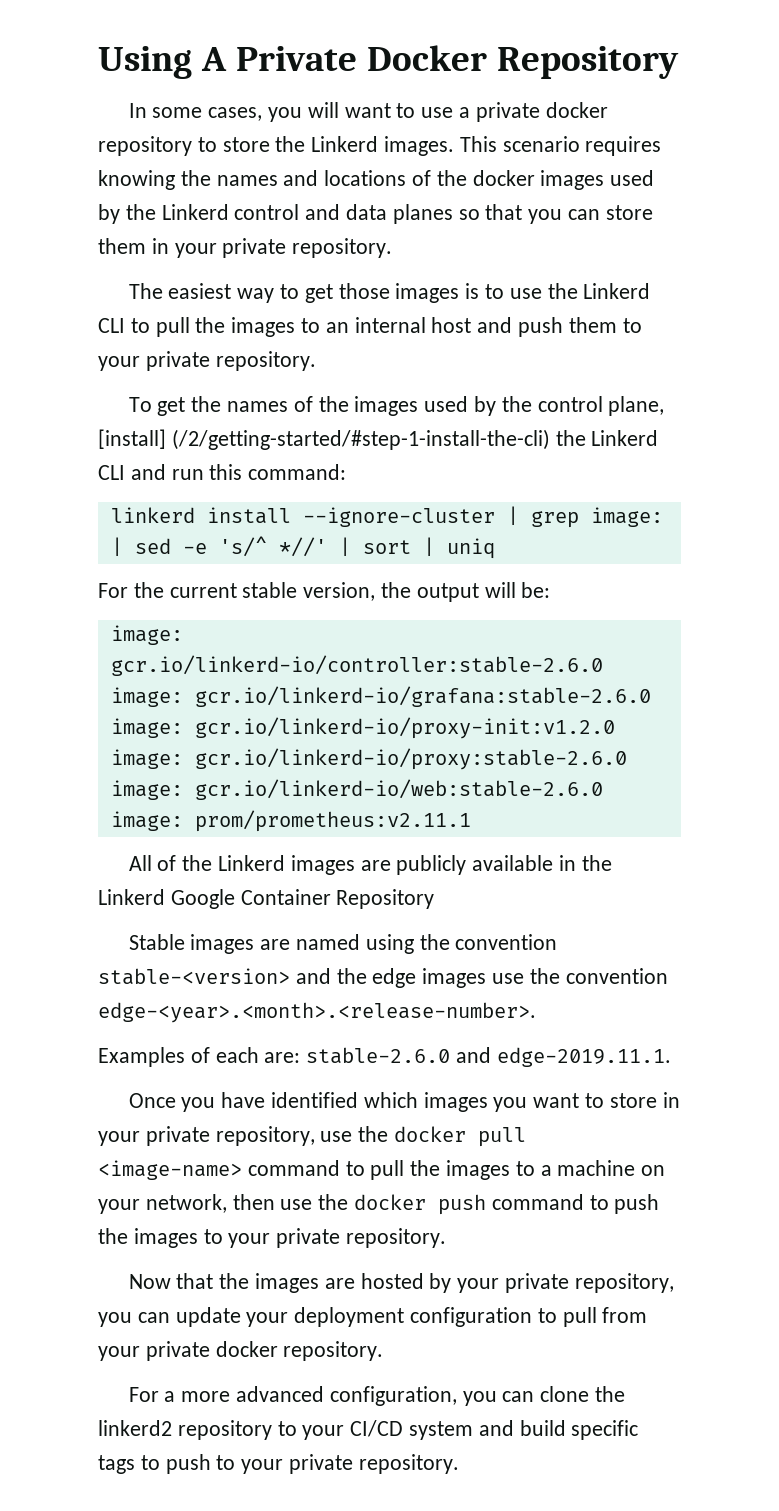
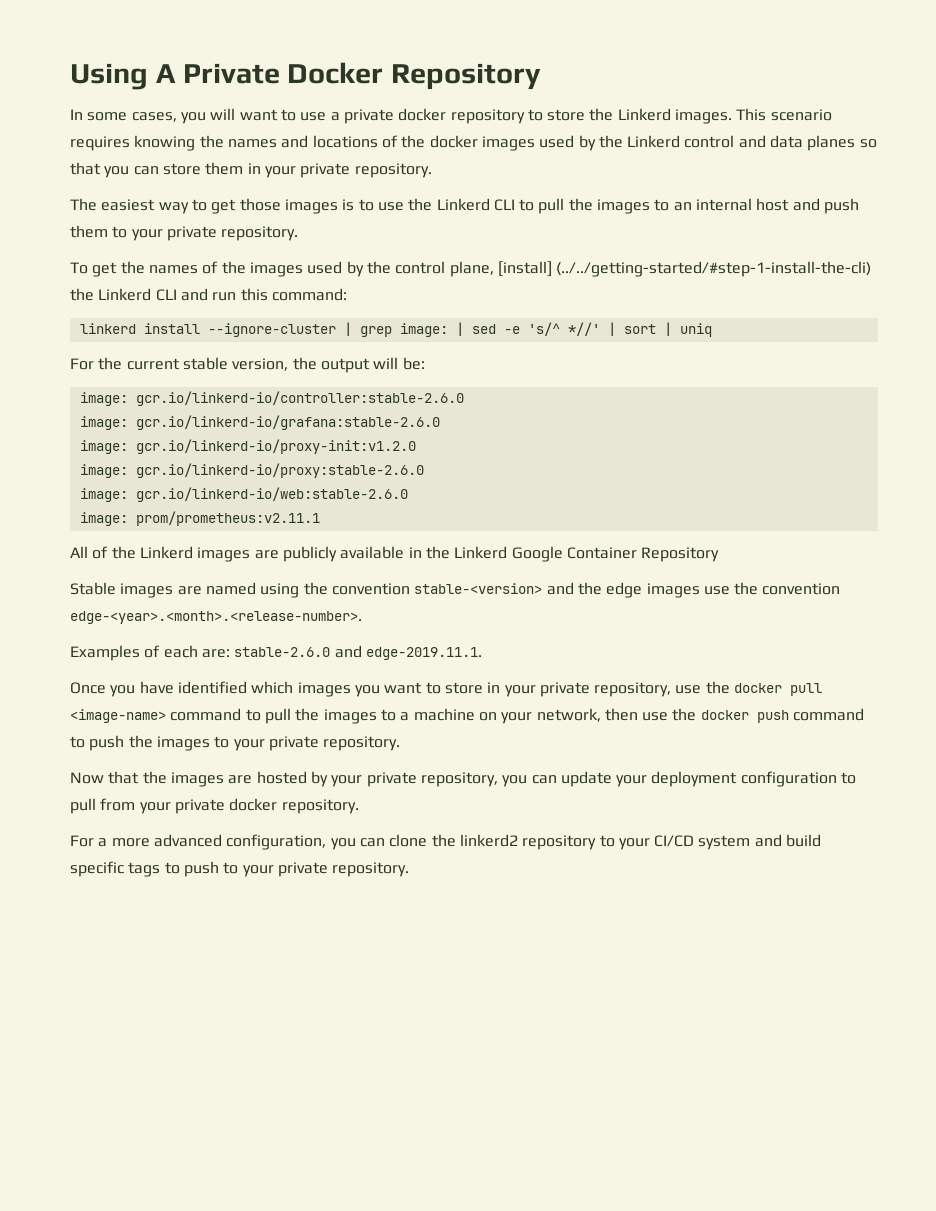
- To get the names of the images used by the control plane, [install] (/2/getting-started/#step-1-install-the-cli) the Linkerd CLI and run this command:
+ To get the names of the images used by the control plane, [install] (../../getting-started/#step-1-install-the-cli) the Linkerd CLI and run this command:

